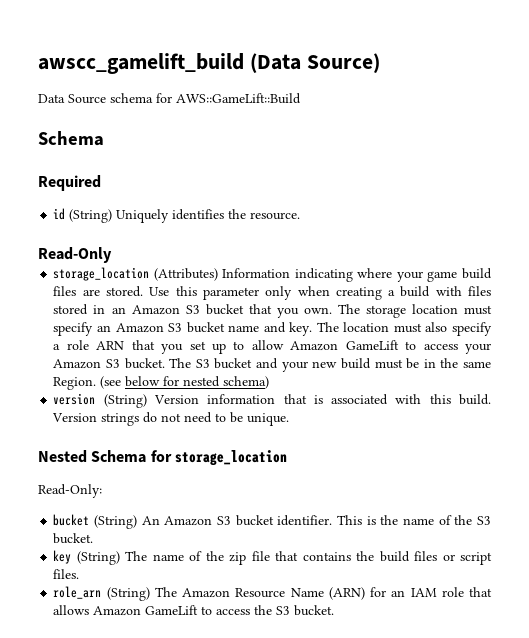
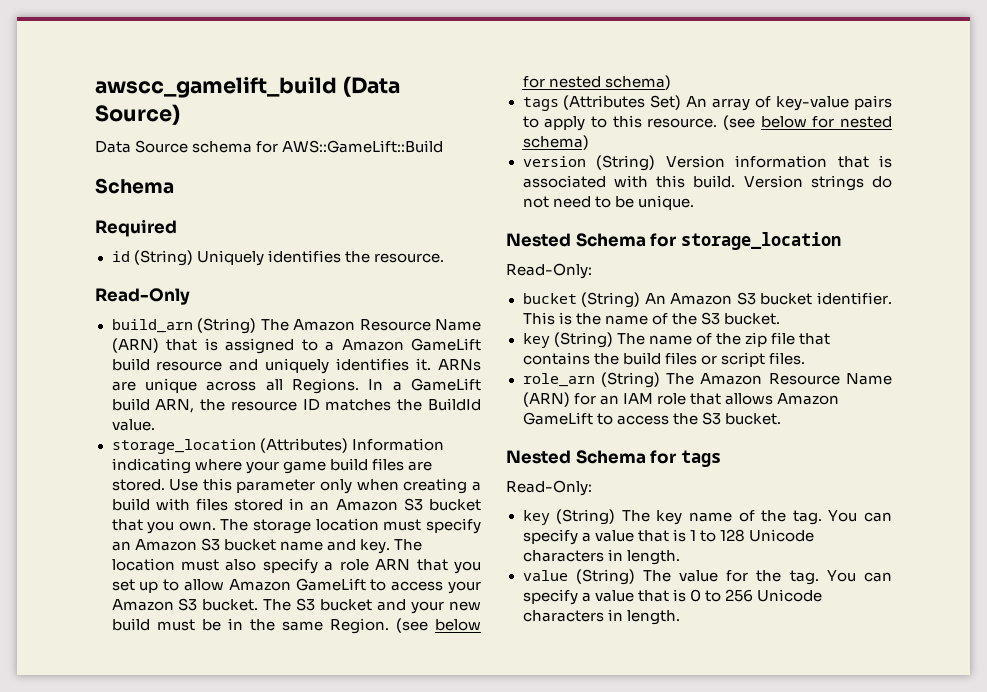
+ build_arn (String) The Amazon Resource Name (ARN) that is assigned to a Amazon GameLift build resource and uniquely identifies it. ARNs are unique across all Regions. In a GameLift build ARN, the resource ID matches the BuildId value.
+ tags (Attributes Set) An array of key-value pairs to apply to this resource. (see below for nested schema)
+ Nested Schema for tags
+ Read-Only:
+ key (String) The key name of the tag. You can specify a value that is 1 to 128 Unicode characters in length.
+ value (String) The value for the tag. You can specify a value that is 0 to 256 Unicode characters in length.

